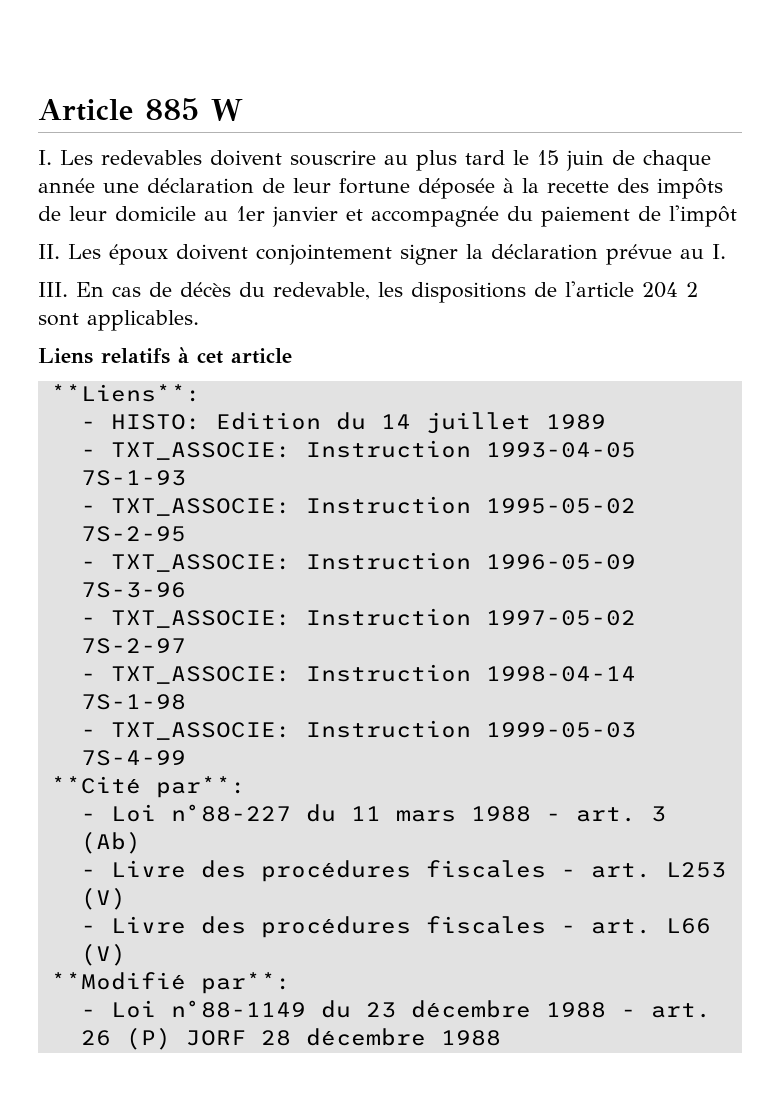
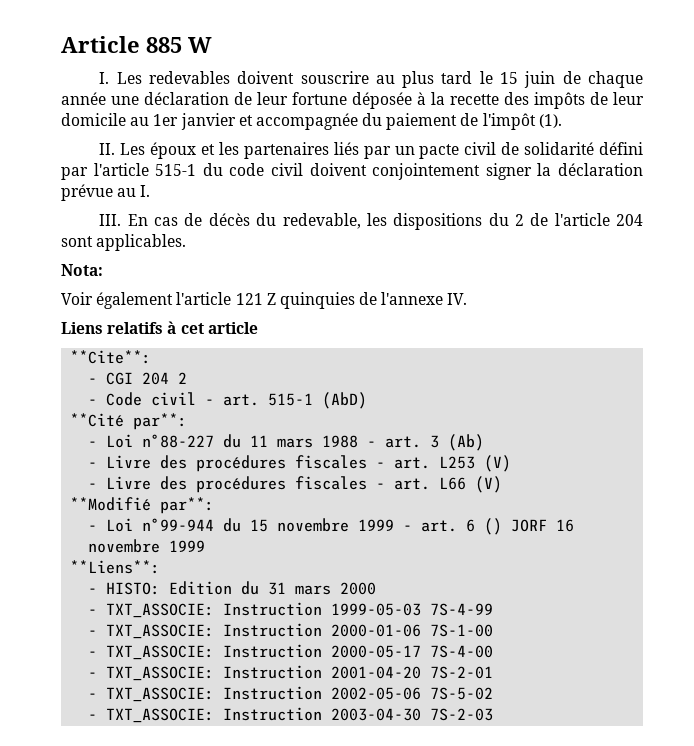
- I. Les redevables doivent souscrire au plus tard le 15 juin de chaque année une déclaration de leur fortune déposée à la recette des impôts de leur domicile au 1er janvier et accompagnée du paiement de l'impôt
+ I. Les redevables doivent souscrire au plus tard le 15 juin de chaque année une déclaration de leur fortune déposée à la recette des impôts de leur domicile au 1er janvier et accompagnée du paiement de l'impôt (1).
- II. Les époux doivent conjointement signer la déclaration prévue au I.
+ II. Les époux et les partenaires liés par un pacte civil de solidarité défini par l'article 515-1 du code civil doivent conjointement signer la déclaration prévue au I.
- III. En cas de décès du redevable, les dispositions de l'article 204 2 sont applicables.
+ III. En cas de décès du redevable, les dispositions du 2 de l'article 204 sont applicables.
+ Nota:
+ Voir également l'article 121 Z quinquies de l'annexe IV.
- **Liens**:
- - HISTO: Edition du 14 juillet 1989
- - TXT_ASSOCIE: Instruction 1993-04-05 7S-1-93
- - TXT_ASSOCIE: Instruction 1995-05-02 7S-2-95
- - TXT_ASSOCIE: Instruction 1996-05-09 7S-3-96
- - TXT_ASSOCIE: Instruction 1997-05-02 7S-2-97
- - TXT_ASSOCIE: Instruction 1998-04-14 7S-1-98
- - TXT_ASSOCIE: Instruction 1999-05-03 7S-4-99
+ **Cite**:
+ - CGI 204 2
+ - Code civil - art. 515-1 (AbD)
- - Loi n°88-1149 du 23 décembre 1988 - art. 26 (P) JORF 28 décembre 1988
+ - Loi n°99-944 du 15 novembre 1999 - art. 6 () JORF 16 novembre 1999
+ **Liens**:
+ - HISTO: Edition du 31 mars 2000
+ - TXT_ASSOCIE: Instruction 1999-05-03 7S-4-99
+ - TXT_ASSOCIE: Instruction 2000-01-06 7S-1-00
+ - TXT_ASSOCIE: Instruction 2000-05-17 7S-4-00
+ - TXT_ASSOCIE: Instruction 2001-04-20 7S-2-01
+ - TXT_ASSOCIE: Instruction 2002-05-06 7S-5-02
+ - TXT_ASSOCIE: Instruction 2003-04-30 7S-2-03

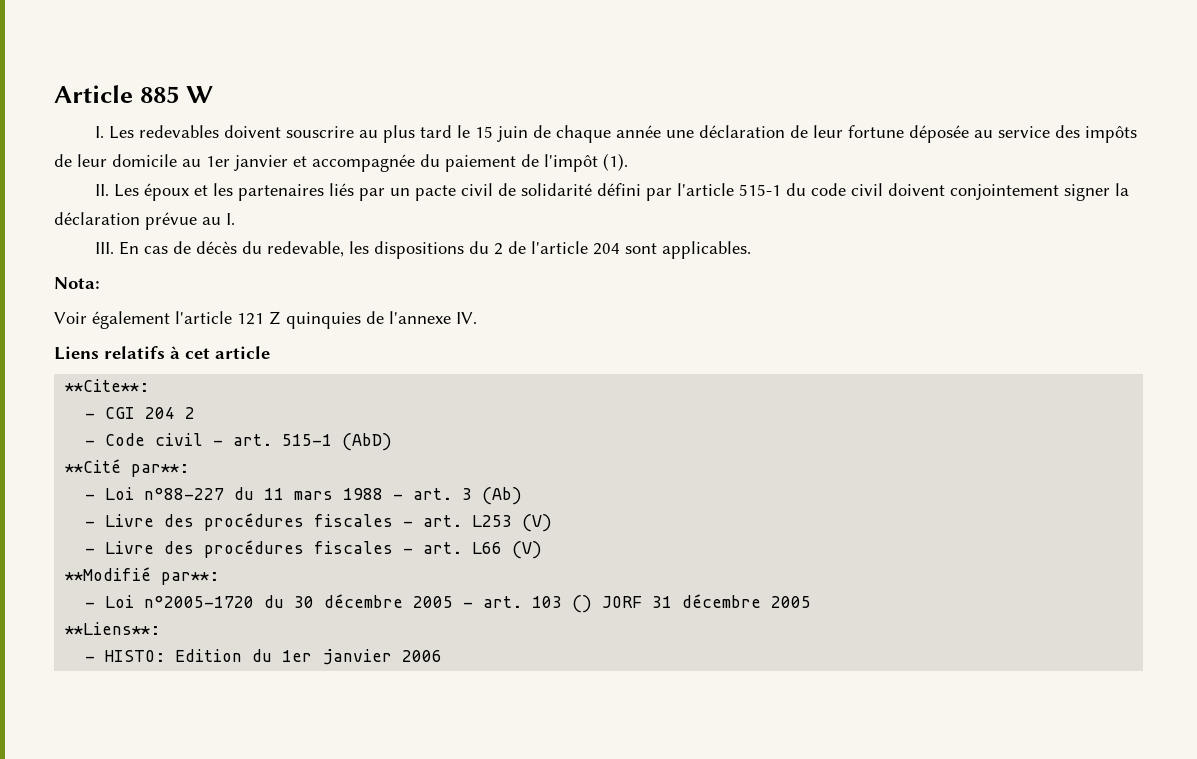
- I. Les redevables doivent souscrire au plus tard le 15 juin de chaque année une déclaration de leur fortune déposée à la recette des impôts de leur domicile au 1er janvier et accompagnée du paiement de l'impôt (1).
+ I. Les redevables doivent souscrire au plus tard le 15 juin de chaque année une déclaration de leur fortune déposée au service des impôts de leur domicile au 1er janvier et accompagnée du paiement de l'impôt (1).
- - Loi n°99-944 du 15 novembre 1999 - art. 6 () JORF 16 novembre 1999
+ - Loi n°2005-1720 du 30 décembre 2005 - art. 103 () JORF 31 décembre 2005
- - HISTO: Edition du 31 mars 2000
- - TXT_ASSOCIE: Instruction 1999-05-03 7S-4-99
- - TXT_ASSOCIE: Instruction 2000-01-06 7S-1-00
- - TXT_ASSOCIE: Instruction 2000-05-17 7S-4-00
- - TXT_ASSOCIE: Instruction 2001-04-20 7S-2-01
- - TXT_ASSOCIE: Instruction 2002-05-06 7S-5-02
- - TXT_ASSOCIE: Instruction 2003-04-30 7S-2-03
+ - HISTO: Edition du 1er janvier 2006

